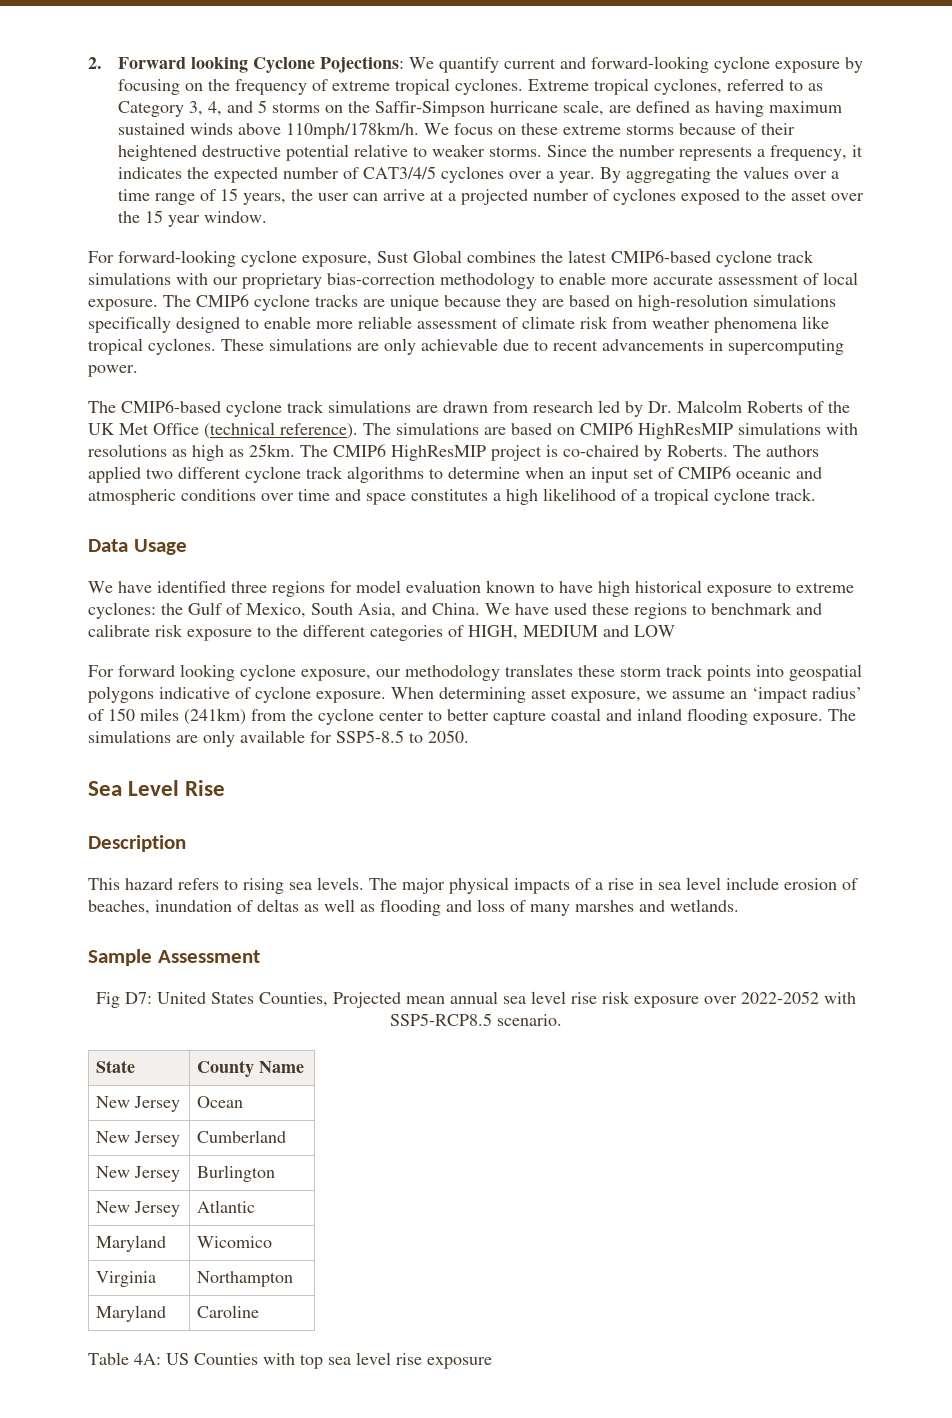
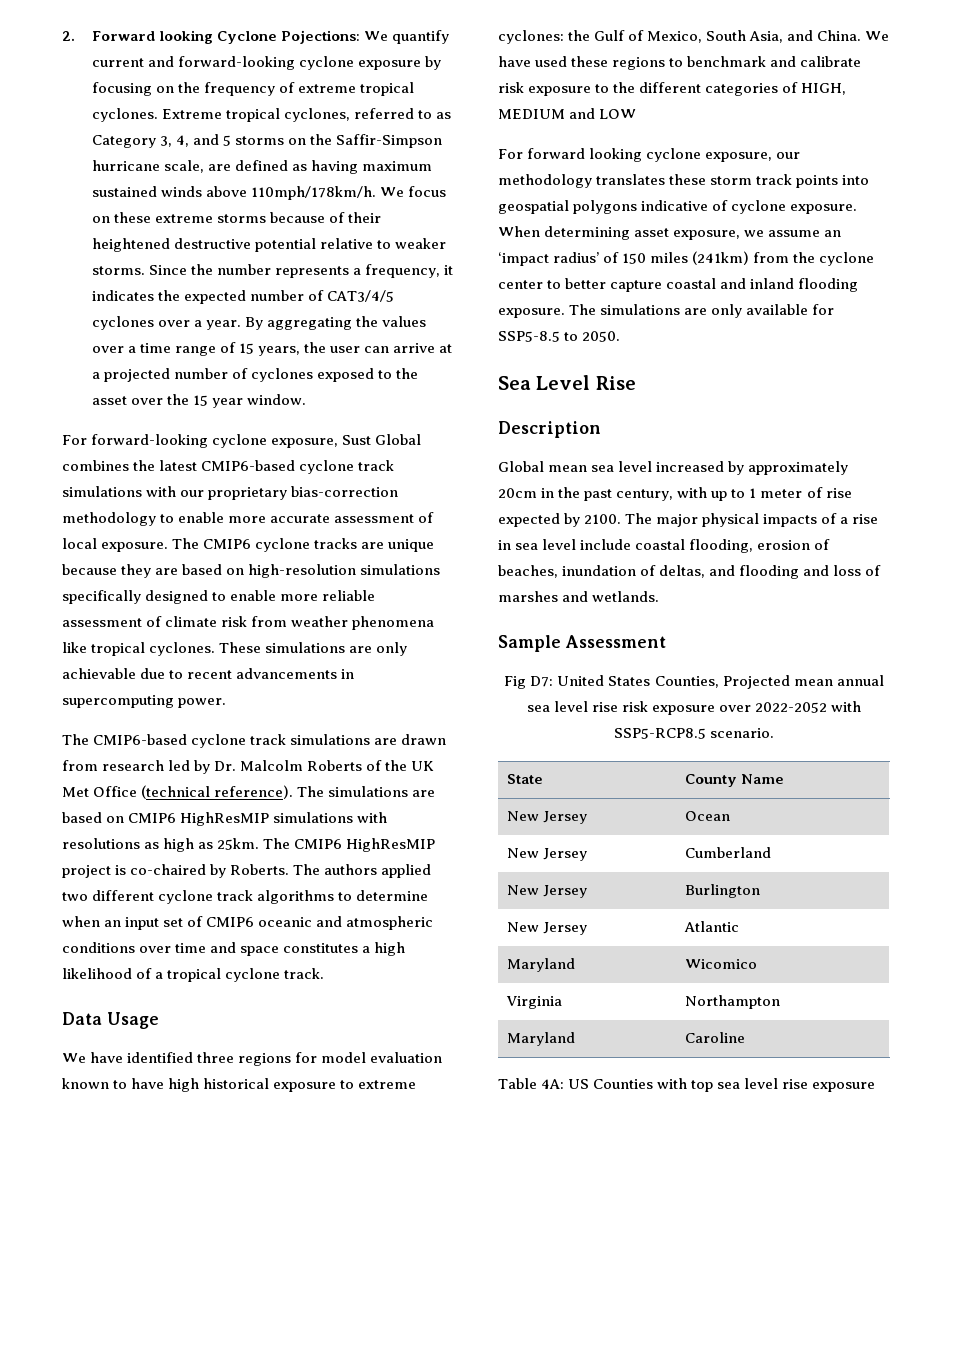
- This hazard refers to rising sea levels.
+ Global mean sea level increased by approximately 20cm in the past century, with up to 1 meter of rise expected by 2100.
- The major physical impacts of a rise in sea level include erosion of beaches, inundation of deltas as well as flooding and loss of many marshes and wetlands.
+ The major physical impacts of a rise in sea level include coastal flooding, erosion of beaches, inundation of deltas, and flooding and loss of marshes and wetlands.

